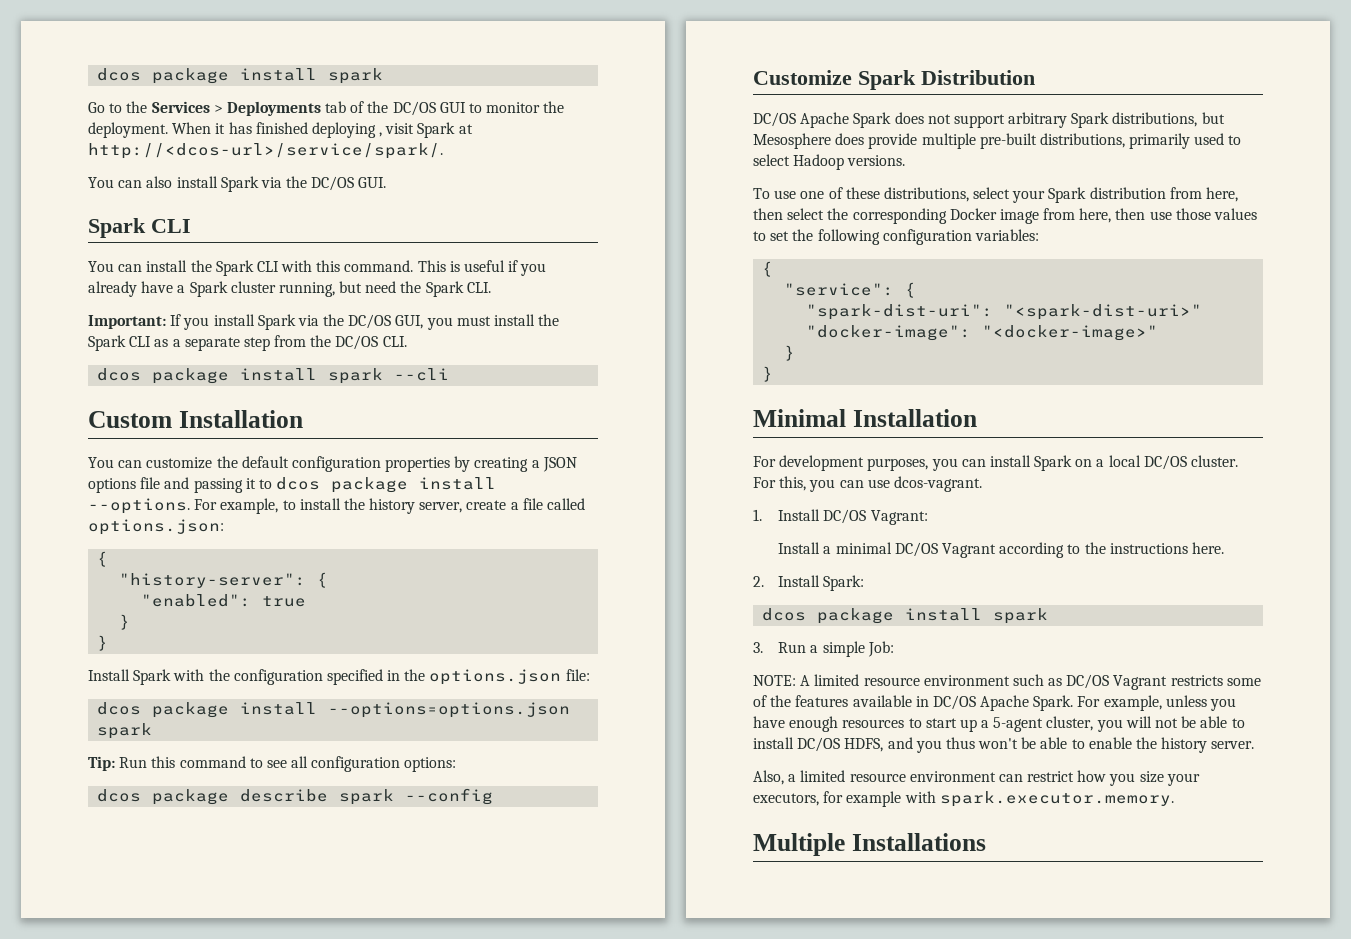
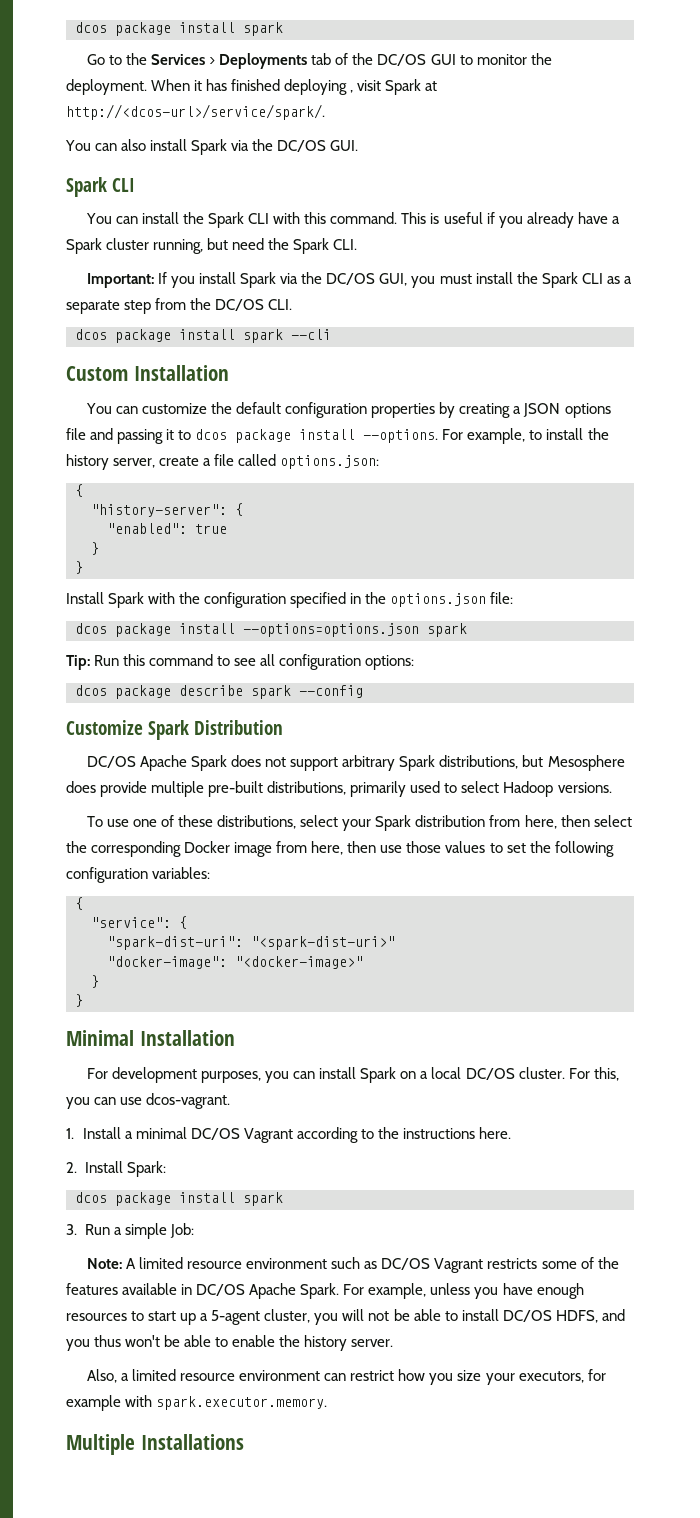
- 1. Install DC/OS Vagrant:
- Install a minimal DC/OS Vagrant according to the instructions here.
+ 1. Install a minimal DC/OS Vagrant according to the instructions here.
- NOTE: A limited resource environment such as DC/OS Vagrant restricts some of the features available in DC/OS Apache Spark.
+ Note: A limited resource environment such as DC/OS Vagrant restricts some of the features available in DC/OS Apache Spark.

